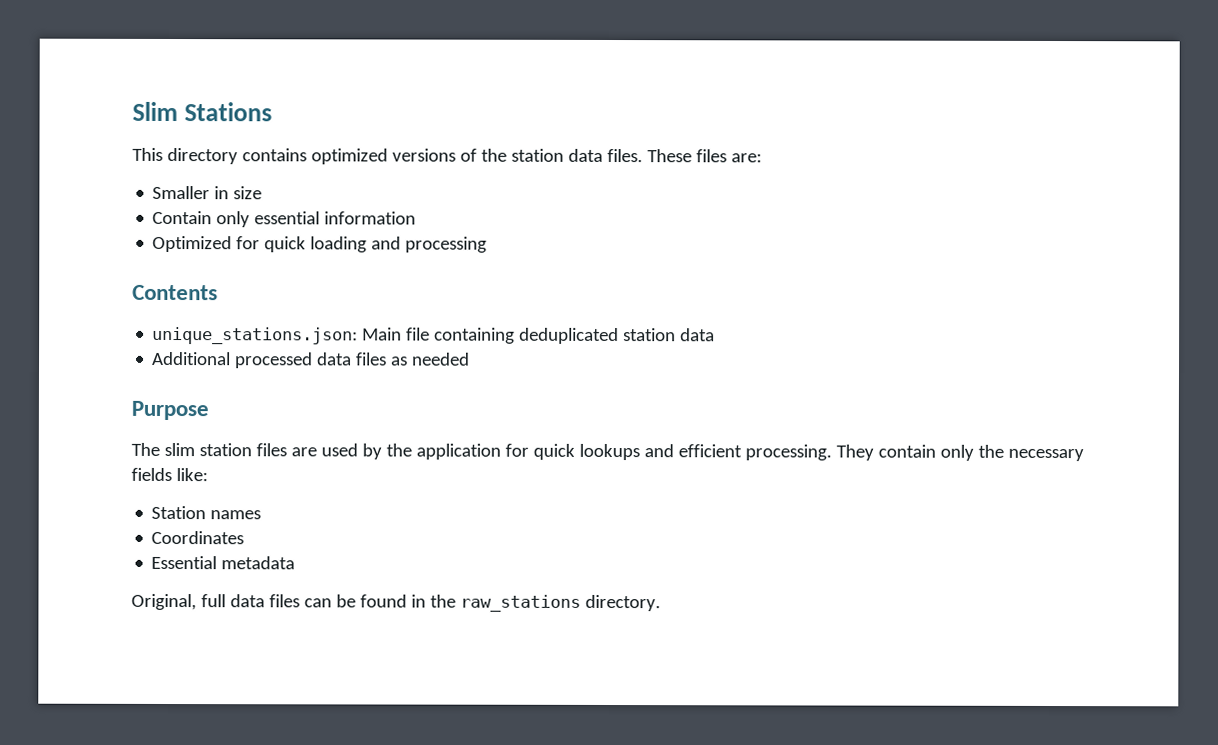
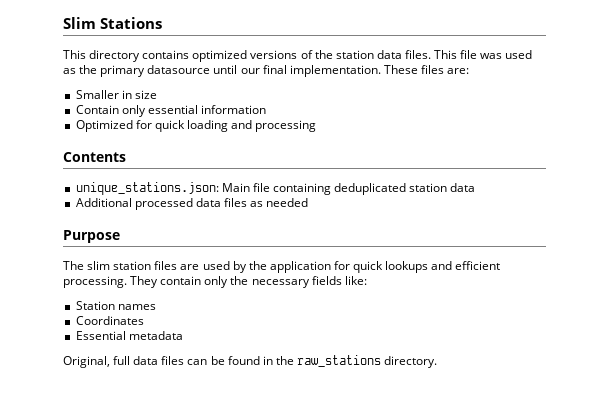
+ This file was used as the primary datasource until our final implementation.

